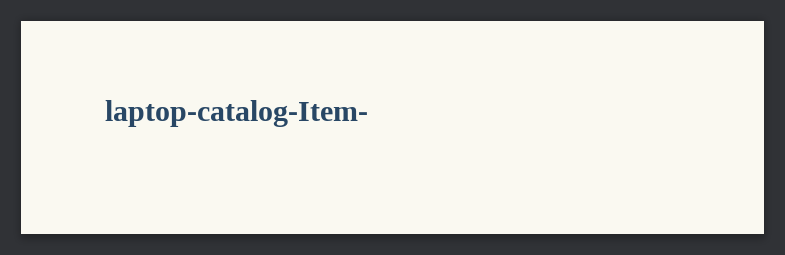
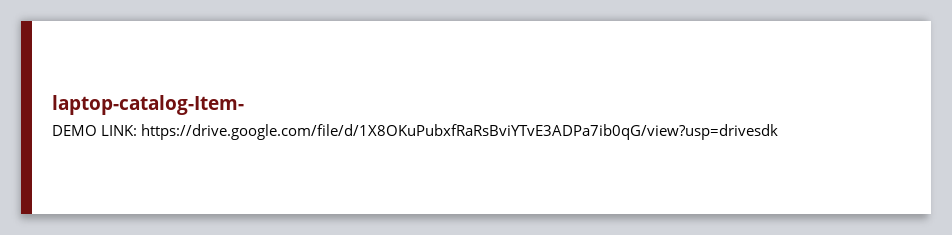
+ DEMO LINK: https://drive.google.com/file/d/1X8OKuPubxfRaRsBviYTvE3ADPa7ib0qG/view?usp=drivesdk

